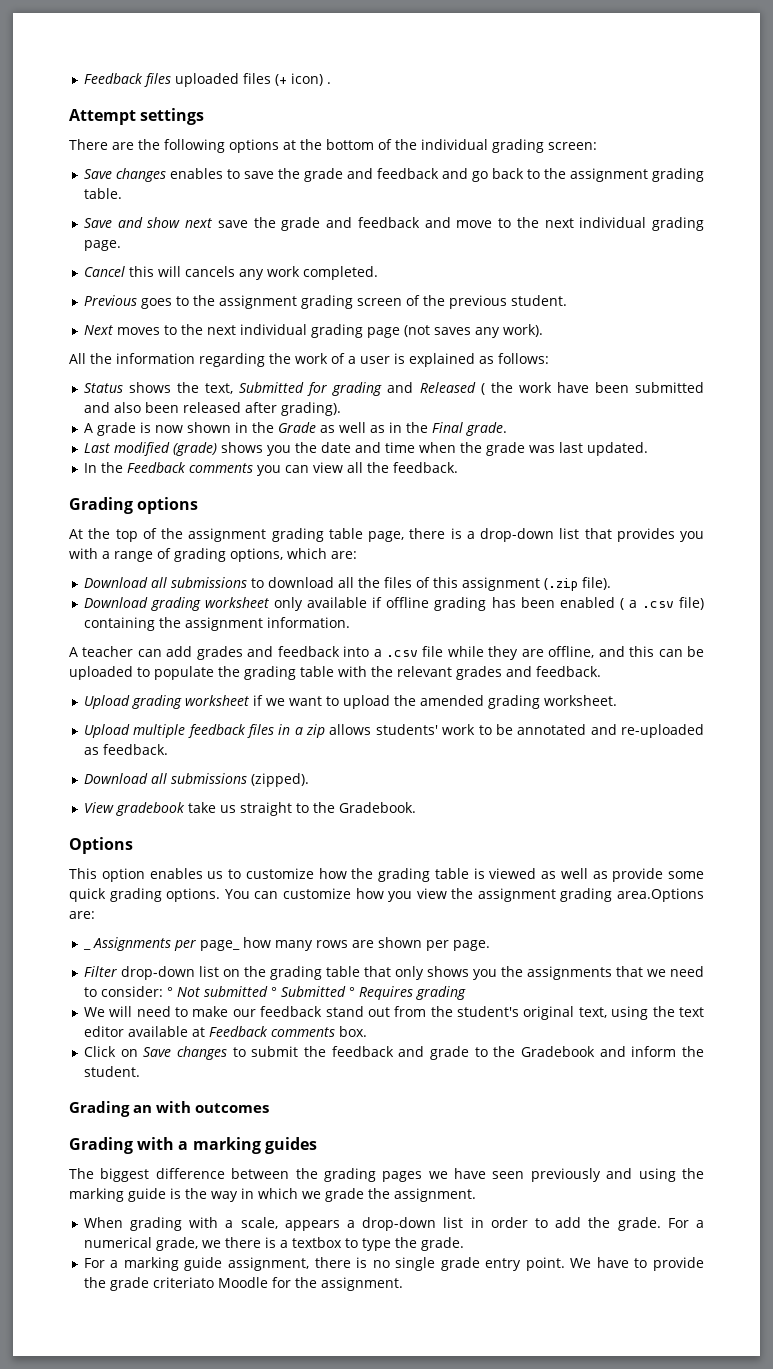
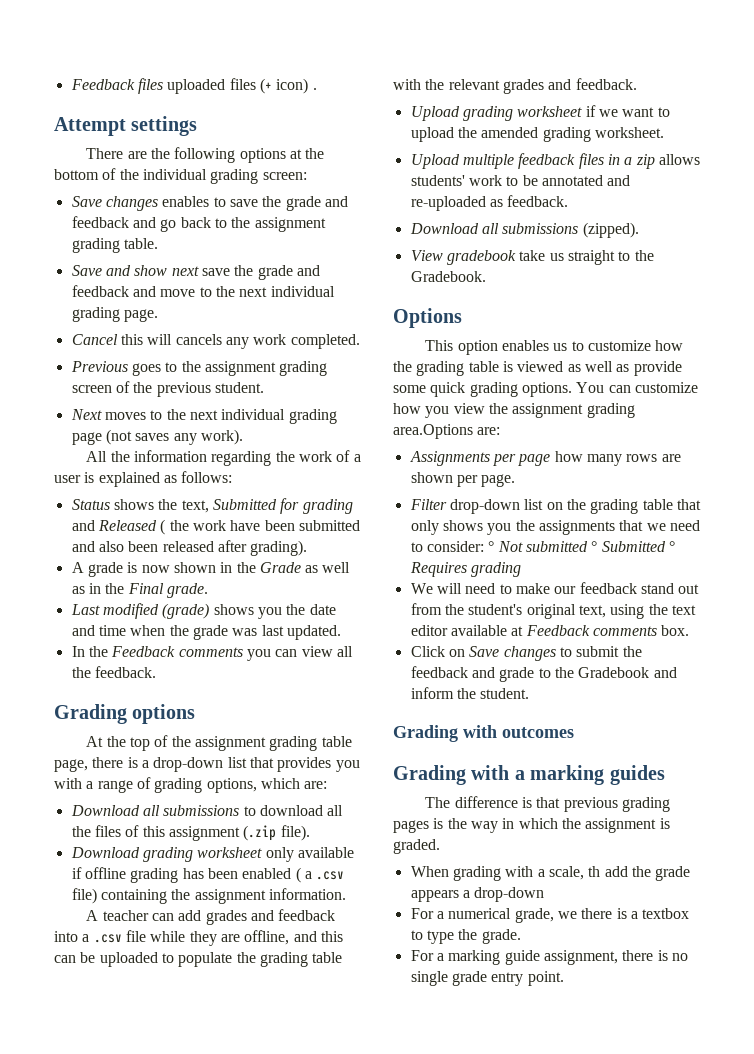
- _ Assignments per page_ how many rows are shown per page.
+ Assignments per page how many rows are shown per page.
- Grading an with outcomes
+ Grading with outcomes
- The biggest difference between the grading pages we have seen previously and using the marking guide is the way in which we grade the assignment.
+ The difference is that previous grading pages is the way in which the assignment is graded.
- When grading with a scale, appears a drop-down list in order to add the grade. For a numerical grade, we there is a textbox to type the grade.
+ When grading with a scale, th add the grade appears a drop-down
+ For a numerical grade, we there is a textbox to type the grade.
- We have to provide the grade criteriato Moodle for the assignment.

